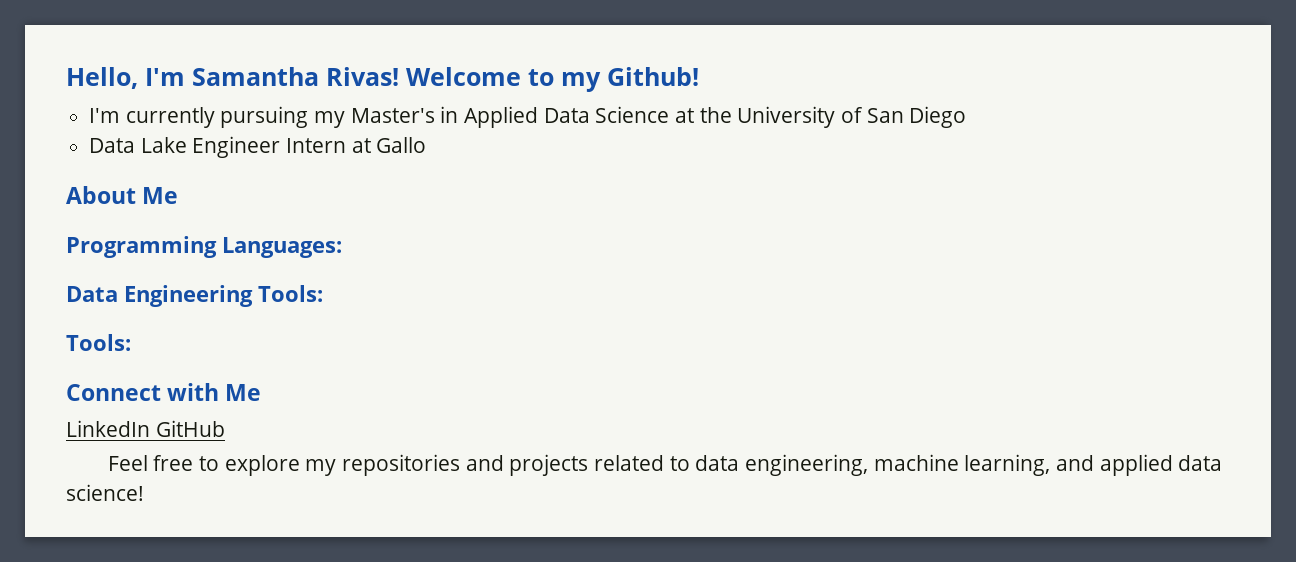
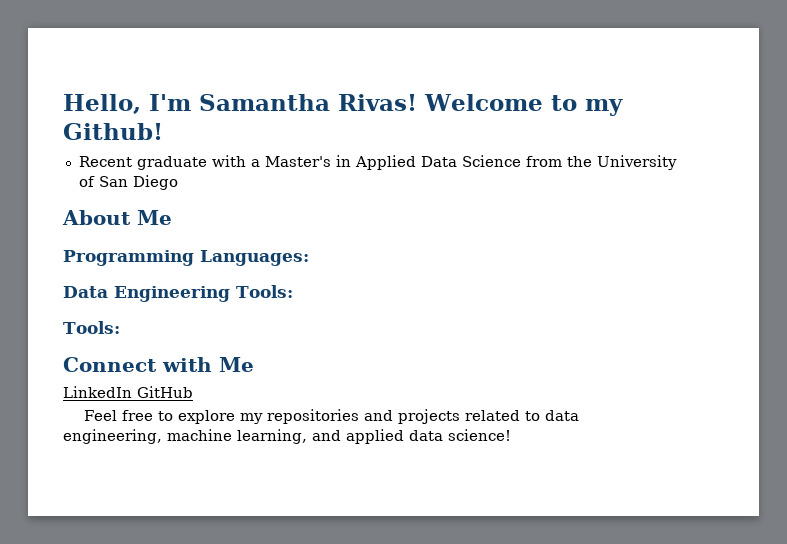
- I'm currently pursuing my Master's in Applied Data Science at the University of San Diego
+ Recent graduate with a Master's in Applied Data Science from the University of San Diego
- Data Lake Engineer Intern at Gallo

